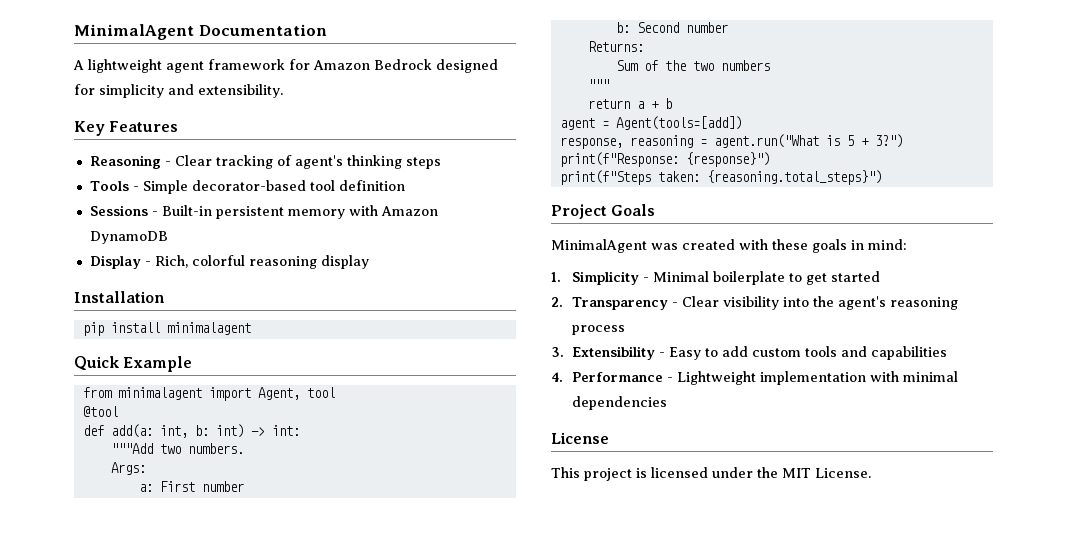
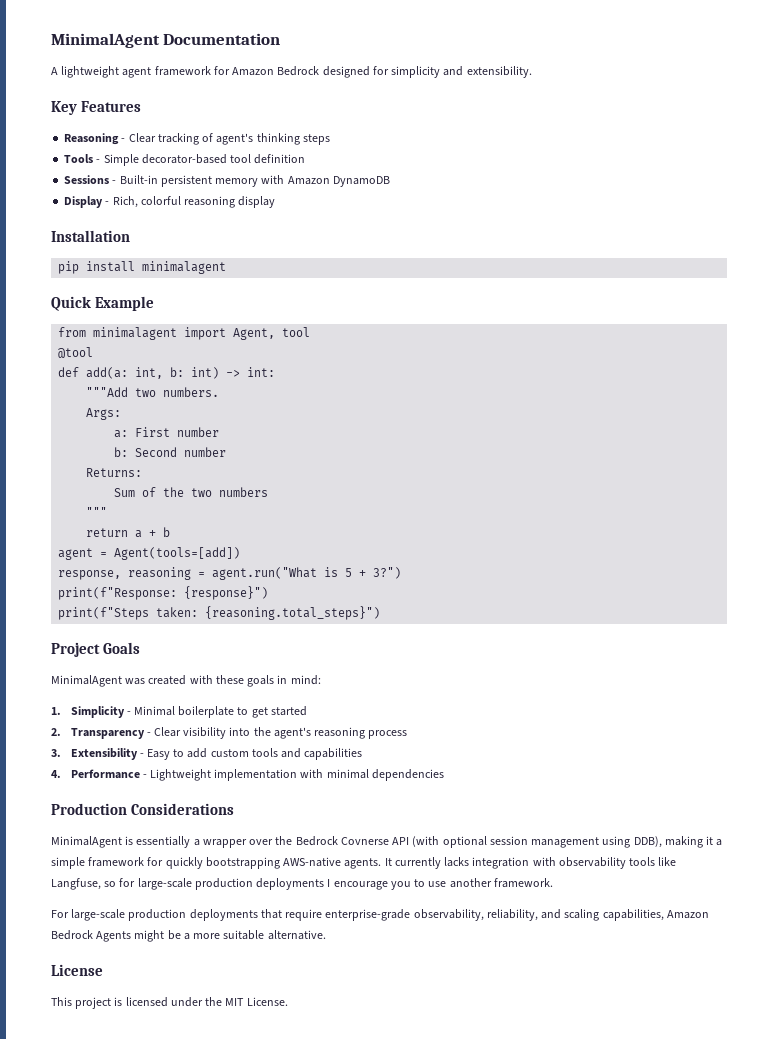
+ Production Considerations
+ MinimalAgent is essentially a wrapper over the Bedrock Covnerse API (with optional session management using DDB), making it a simple framework for quickly bootstrapping AWS-native agents. It currently lacks integration with observability tools like Langfuse, so for large-scale production deployments I encourage you to use another framework.
+ For large-scale production deployments that require enterprise-grade observability, reliability, and scaling capabilities, Amazon Bedrock Agents might be a more suitable alternative.

